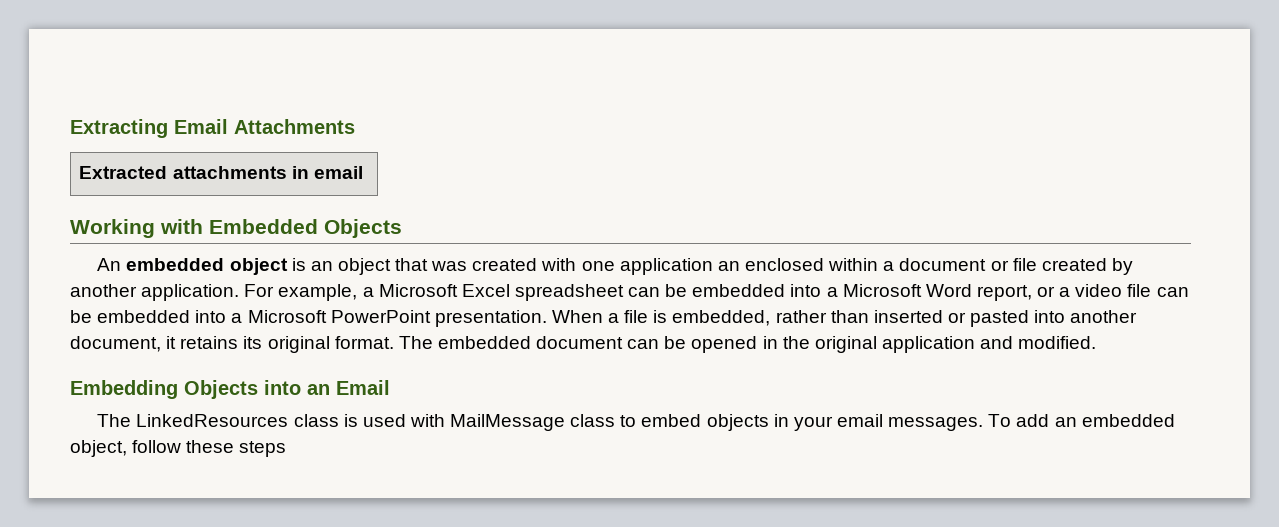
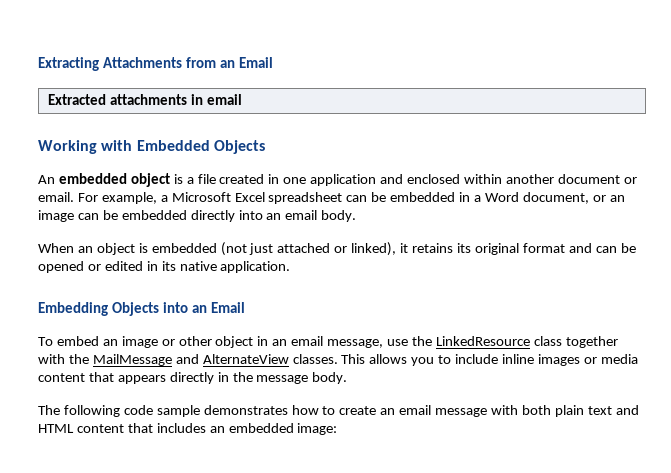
- Extracting Email Attachments
+ Extracting Attachments from an Email
- An embedded object is an object that was created with one application an enclosed within a document or file created by another application.
+ An embedded object is a file created in one application and enclosed within another document or email.
- For example, a Microsoft Excel spreadsheet can be embedded into a Microsoft Word report, or a video file can be embedded into a Microsoft PowerPoint presentation. When a file is embedded, rather than inserted or pasted into another document, it retains its original format. The embedded document can be opened in the original application and modified.
+ For example, a Microsoft Excel spreadsheet can be embedded in a Word document, or an image can be embedded directly into an email body.
+ When an object is embedded (not just attached or linked), it retains its original format and can be opened or edited in its native application.
- The LinkedResources class is used with MailMessage class to embed objects in your email messages. To add an embedded object, follow these steps
+ To embed an image or other object in an email message, use the LinkedResource class together with the MailMessage and AlternateView classes. This allows you to include inline images or media content that appears directly in the message body.
+ The following code sample demonstrates how to create an email message with both plain text and HTML content that includes an embedded image:

